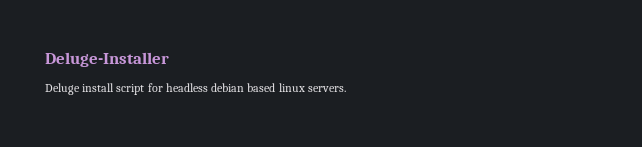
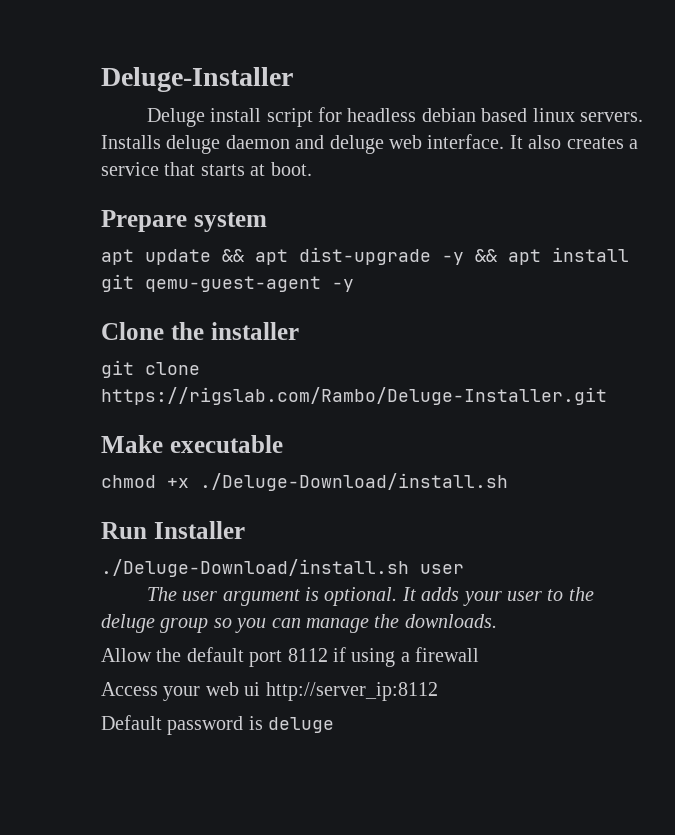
+ Installs deluge daemon and deluge web interface. It also creates a service that starts at boot.
+ Prepare system
+ apt update && apt dist-upgrade -y && apt install git qemu-guest-agent -y
+ Clone the installer
+ git clone https://rigslab.com/Rambo/Deluge-Installer.git
+ Make executable
+ chmod +x ./Deluge-Download/install.sh
+ Run Installer
+ ./Deluge-Download/install.sh user
+ The user argument is optional. It adds your user to the deluge group so you can manage the downloads.
+ Allow the default port 8112 if using a firewall
+ Access your web ui http://server_ip:8112
+ Default password is deluge

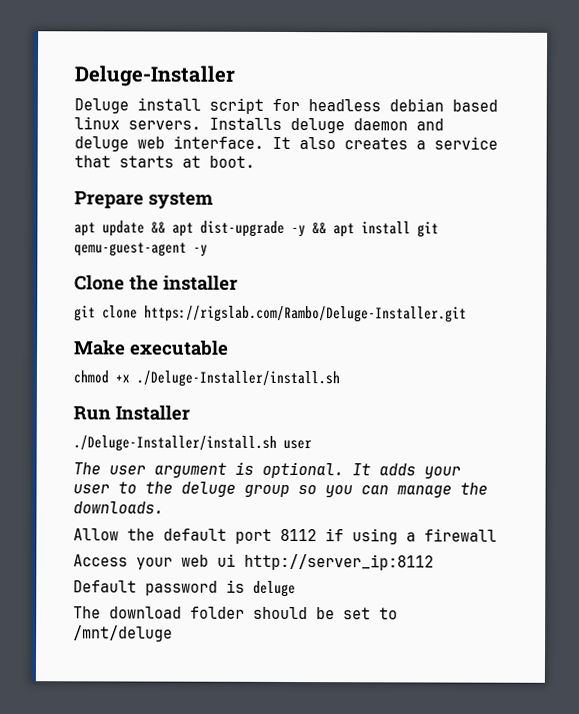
- chmod +x ./Deluge-Download/install.sh
+ chmod +x ./Deluge-Installer/install.sh
- ./Deluge-Download/install.sh user
+ ./Deluge-Installer/install.sh user
+ The download folder should be set to /mnt/deluge

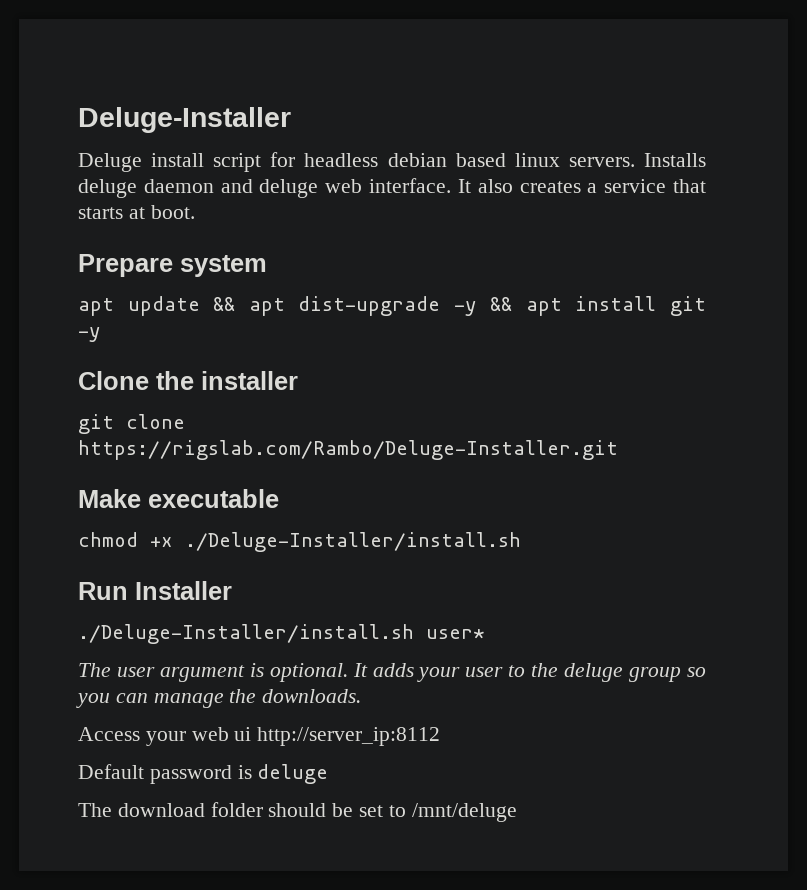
- apt update && apt dist-upgrade -y && apt install git qemu-guest-agent -y
+ apt update && apt dist-upgrade -y && apt install git -y
- ./Deluge-Installer/install.sh user
+ ./Deluge-Installer/install.sh user*
- Allow the default port 8112 if using a firewall

